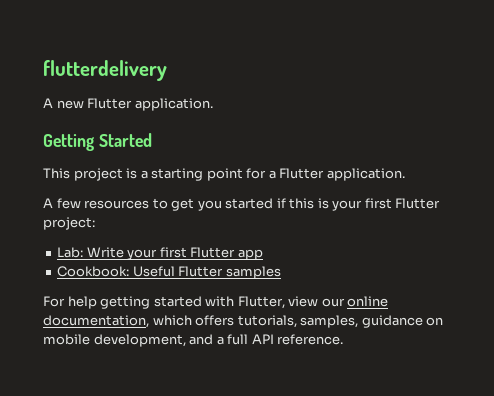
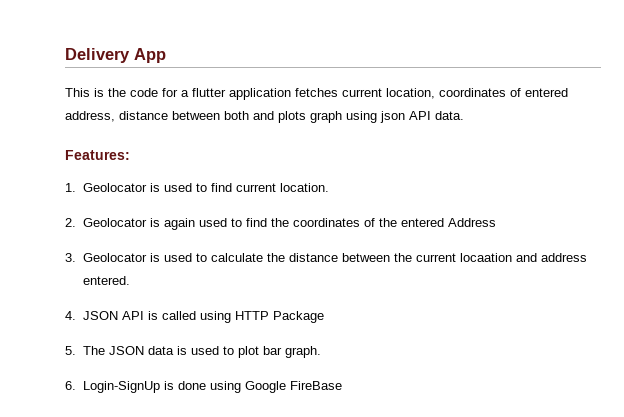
- flutterdelivery
- A new Flutter application.
- Getting Started
- This project is a starting point for a Flutter application.
- A few resources to get you started if this is your first Flutter project:
- Lab: Write your first Flutter app
- Cookbook: Useful Flutter samples
- For help getting started with Flutter, view our online documentation, which offers tutorials, samples, guidance on mobile development, and a full API reference.
+ Delivery App
+ This is the code for a flutter application fetches current location, coordinates of entered address, distance between both and plots graph using json API data.
+ Features:
+ 1. Geolocator is used to find current location.
+ 2. Geolocator is again used to find the coordinates of the entered Address
+ 3. Geolocator is used to calculate the distance between the current locaation and address entered.
+ 4. JSON API is called using HTTP Package
+ 5. The JSON data is used to plot bar graph.
+ 6. Login-SignUp is done using Google FireBase

